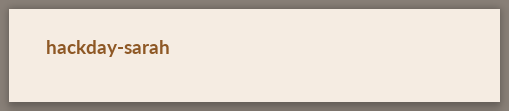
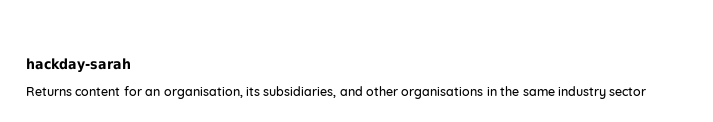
+ Returns content for an organisation, its subsidiaries, and other organisations in the same industry sector

